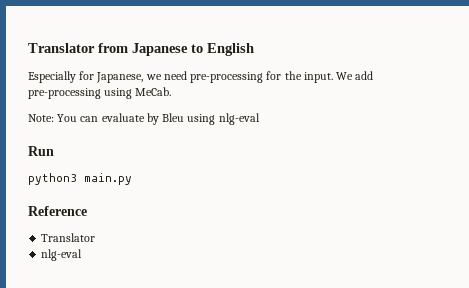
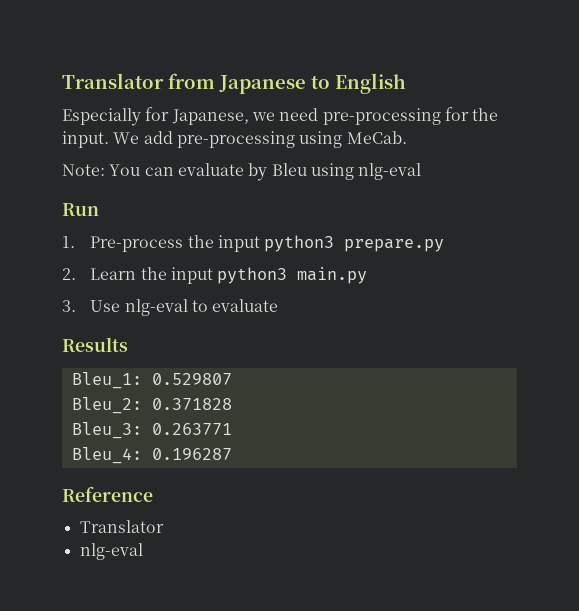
- python3 main.py
+ 1. Pre-process the input python3 prepare.py
+ 2. Learn the input python3 main.py
+ 3. Use nlg-eval to evaluate
+ Results
+ Bleu_1: 0.529807
+ Bleu_2: 0.371828
+ Bleu_3: 0.263771
+ Bleu_4: 0.196287

